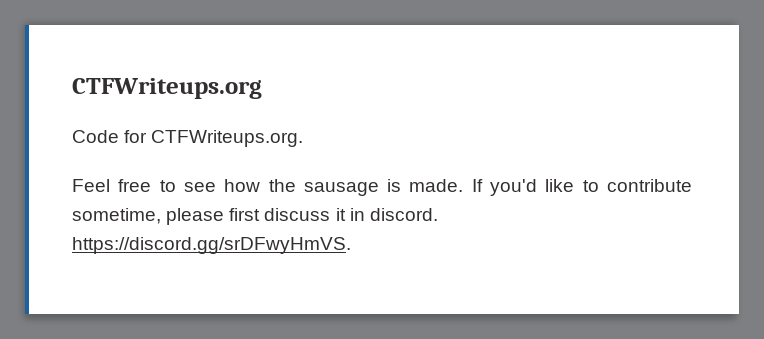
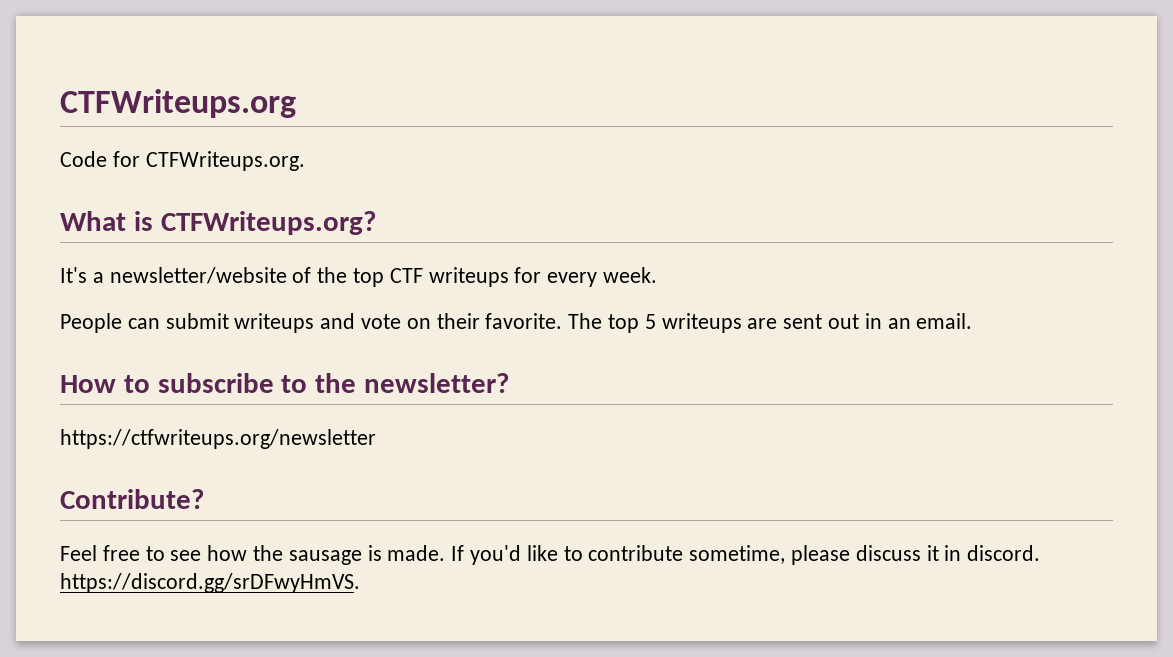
+ What is CTFWriteups.org?
+ It's a newsletter/website of the top CTF writeups for every week.
+ People can submit writeups and vote on their favorite. The top 5 writeups are sent out in an email.
+ How to subscribe to the newsletter?
+ https://ctfwriteups.org/newsletter
+ Contribute?
- If you'd like to contribute sometime, please first discuss it in discord. https://discord.gg/srDFwyHmVS.
+ If you'd like to contribute sometime, please discuss it in discord. https://discord.gg/srDFwyHmVS.

